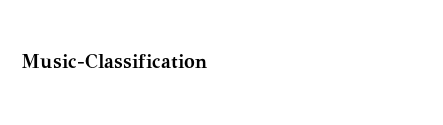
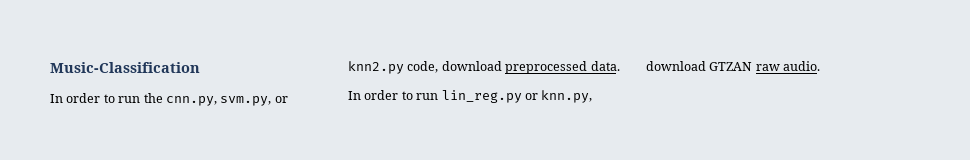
+ In order to run the cnn.py, svm.py, or knn2.py code, download preprocessed data.
+ In order to run lin_reg.py or knn.py, download GTZAN raw audio.

